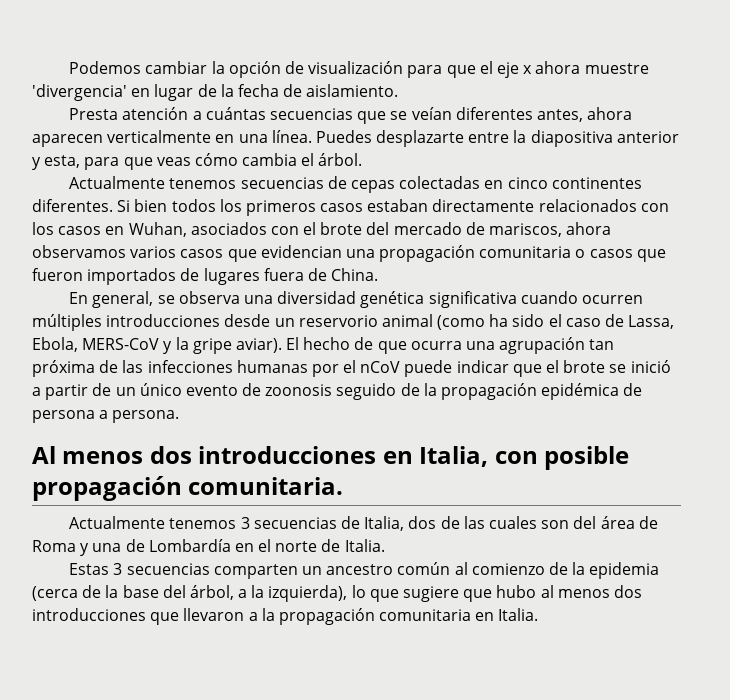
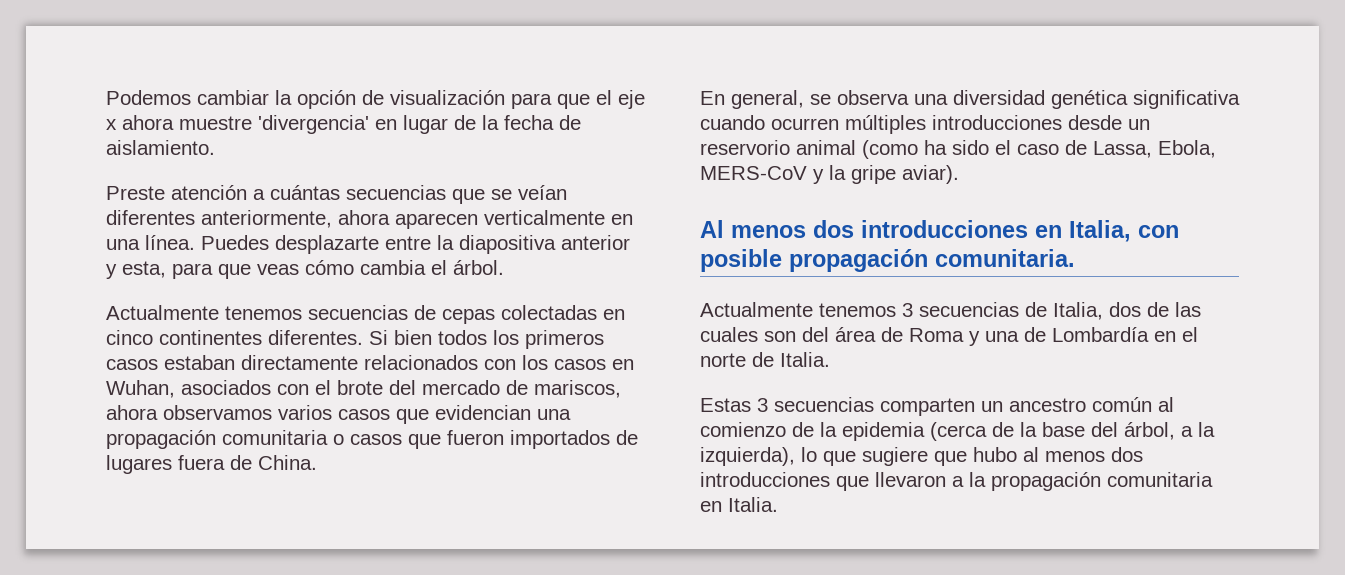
- Presta atención a cuántas secuencias que se veían diferentes antes, ahora aparecen verticalmente en una línea.
+ Preste atención a cuántas secuencias que se veían diferentes anteriormente, ahora aparecen verticalmente en una línea.
- El hecho de que ocurra una agrupación tan próxima de las infecciones humanas por el nCoV puede indicar que el brote se inició a partir de un único evento de zoonosis seguido de la propagación epidémica de persona a persona.

